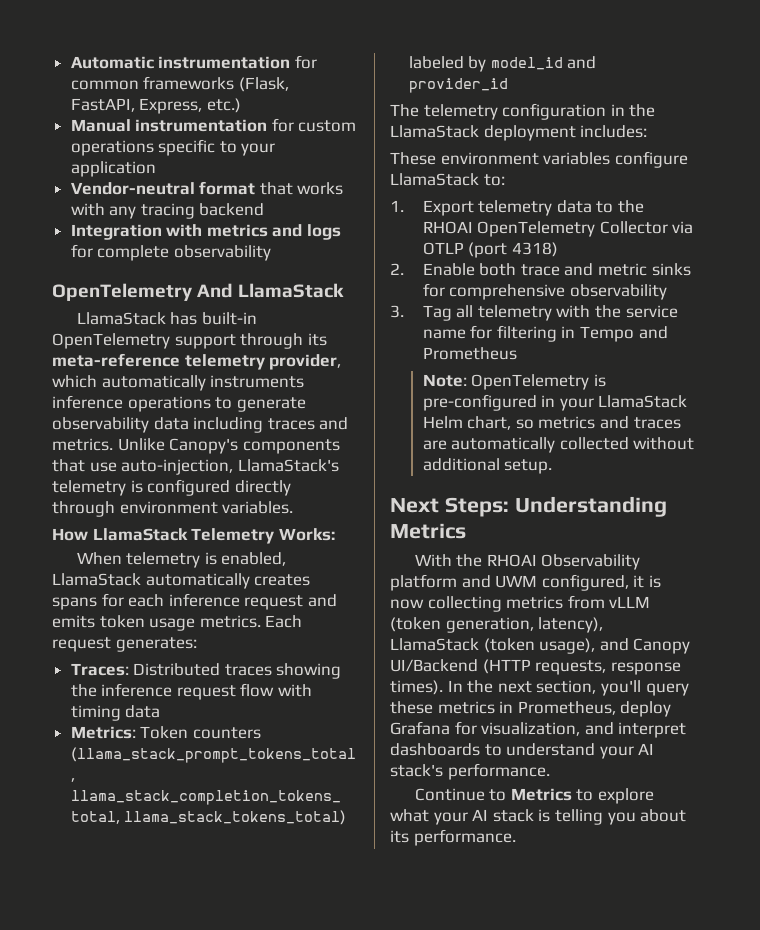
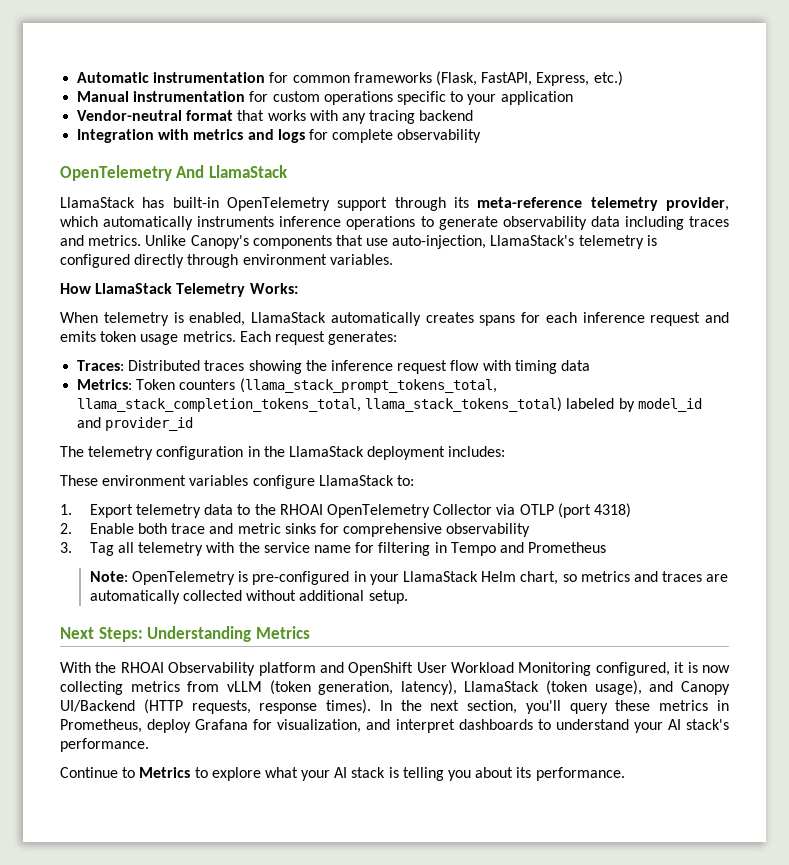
- With the RHOAI Observability platform and UWM configured, it is now collecting metrics from vLLM (token generation, latency), LlamaStack (token usage), and Canopy UI/Backend (HTTP requests, response times).
+ With the RHOAI Observability platform and OpenShift User Workload Monitoring configured, it is now collecting metrics from vLLM (token generation, latency), LlamaStack (token usage), and Canopy UI/Backend (HTTP requests, response times).

